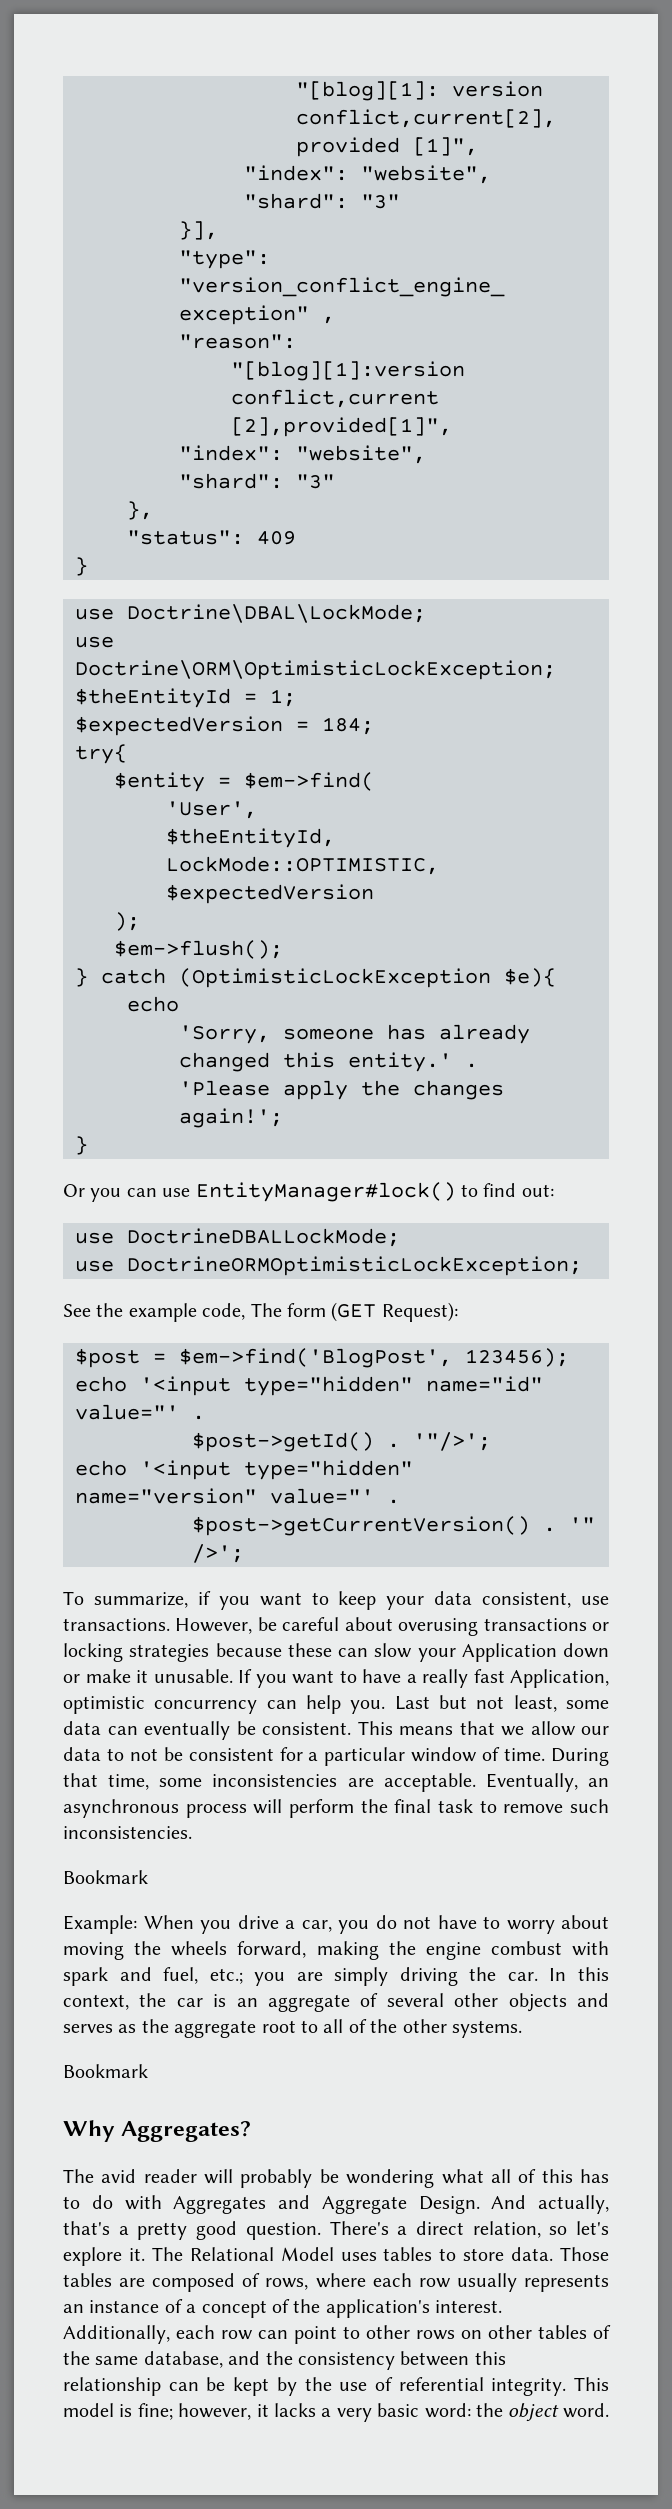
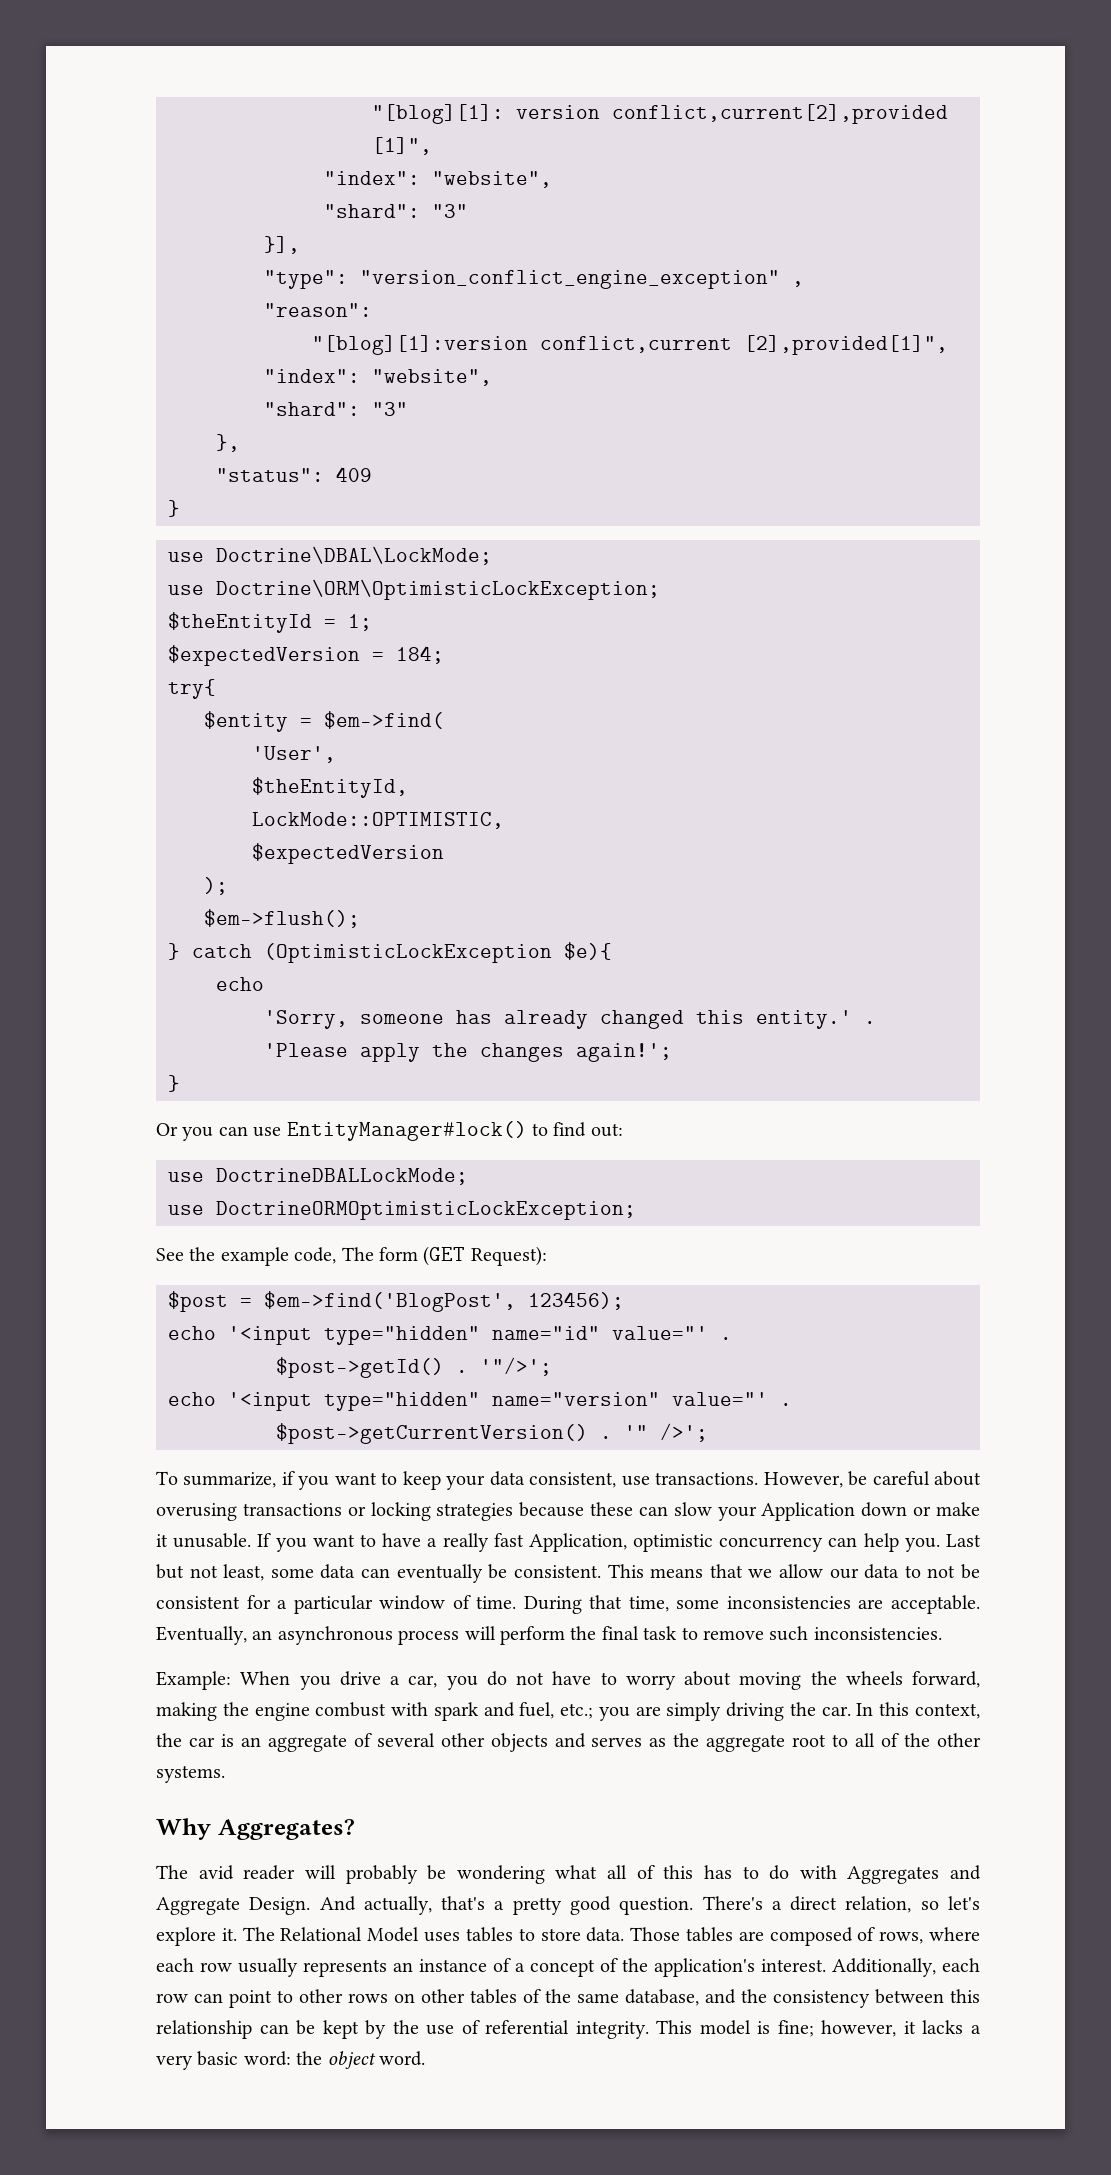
  Eventually, an asynchronous process will perform the final task to remove such inconsistencies.
- Bookmark
  In this context, the car is an aggregate of several other objects and serves as the aggregate root to all of the other systems.
- Bookmark

